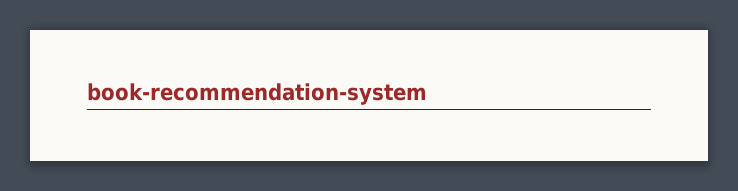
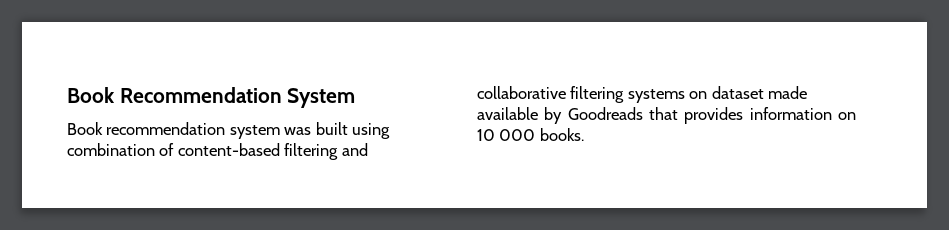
- book-recommendation-system
+ Book Recommendation System
+ Book recommendation system was built using combination of content-based filtering and collaborative filtering systems on dataset made available by Goodreads that provides information on 10 000 books.

